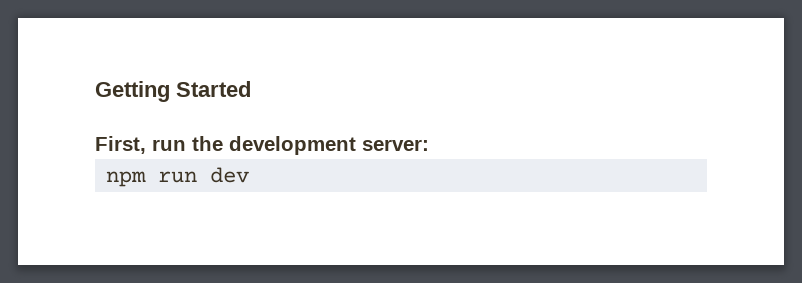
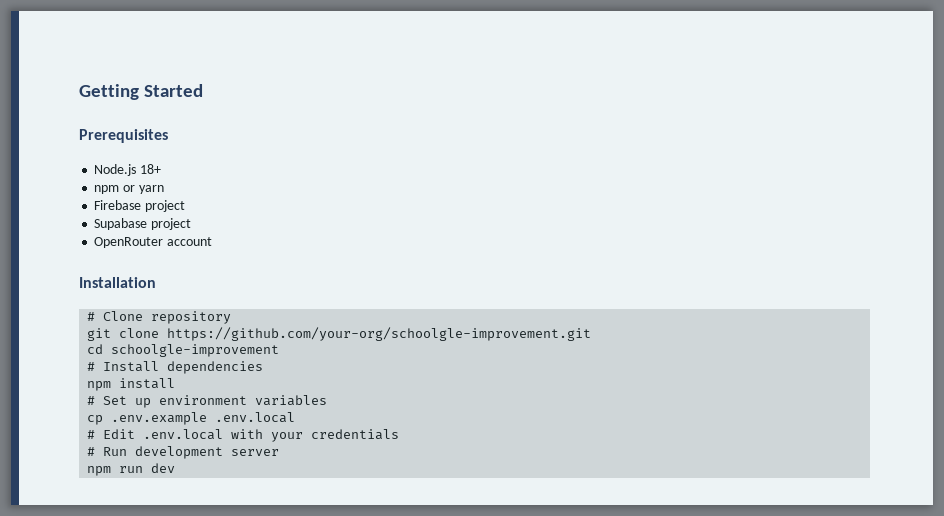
- First, run the development server:
+ Prerequisites
+ Node.js 18+
+ npm or yarn
+ Firebase project
+ Supabase project
+ OpenRouter account
+ Installation
+ # Clone repository
+ git clone https://github.com/your-org/schoolgle-improvement.git
+ cd schoolgle-improvement
+ # Install dependencies
+ npm install
+ # Set up environment variables
+ cp .env.example .env.local
+ # Edit .env.local with your credentials
+ # Run development server

